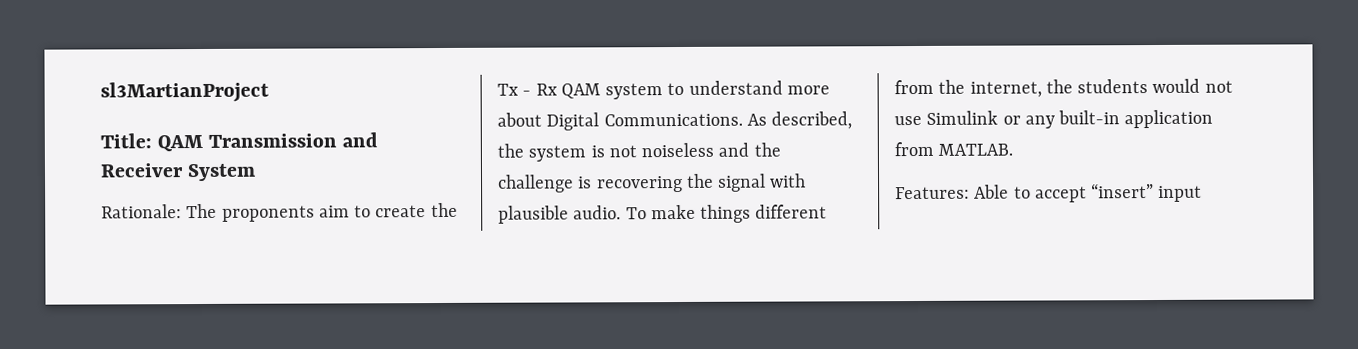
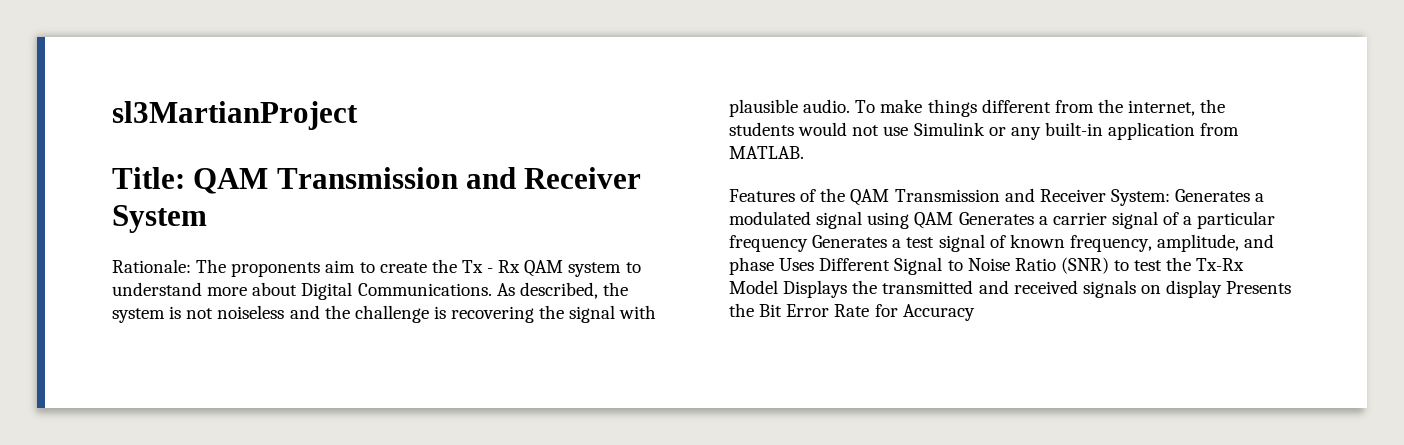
- Features: Able to accept “insert” input
+ Features of the QAM Transmission and Receiver System: Generates a modulated signal using QAM Generates a carrier signal of a particular frequency Generates a test signal of known frequency, amplitude, and phase Uses Different Signal to Noise Ratio (SNR) to test the Tx-Rx Model Displays the transmitted and received signals on display Presents the Bit Error Rate for Accuracy

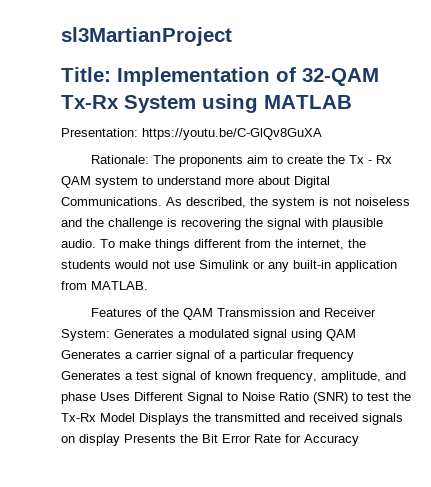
- Title: QAM Transmission and Receiver System
+ Title: Implementation of 32-QAM Tx-Rx System using MATLAB
+ Presentation: https://youtu.be/C-GlQv8GuXA

